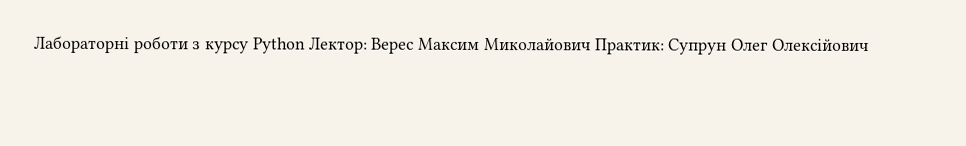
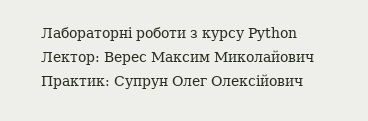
- Лабораторні роботи з курсу Python Лектор: Верес Максим Миколайович Практик: Супрун Олег Олексійович
+ Лабораторні роботи з курсу Python
+ Лектор: Верес Максим Миколайович
+ Практик: Супрун Олег Олексійович

